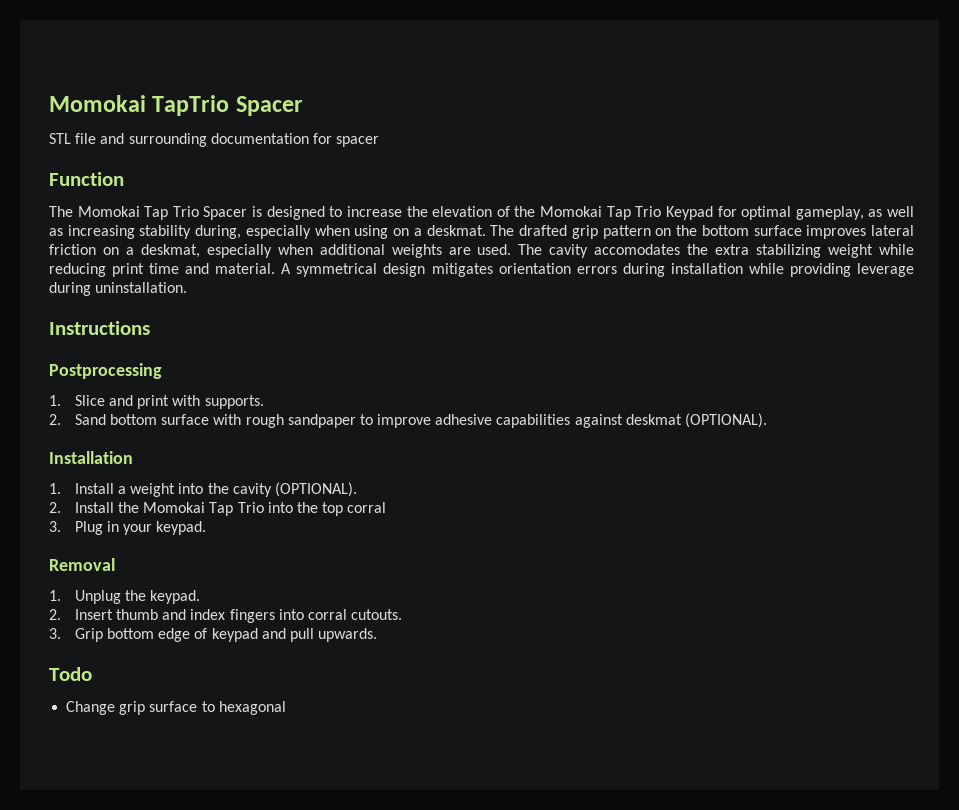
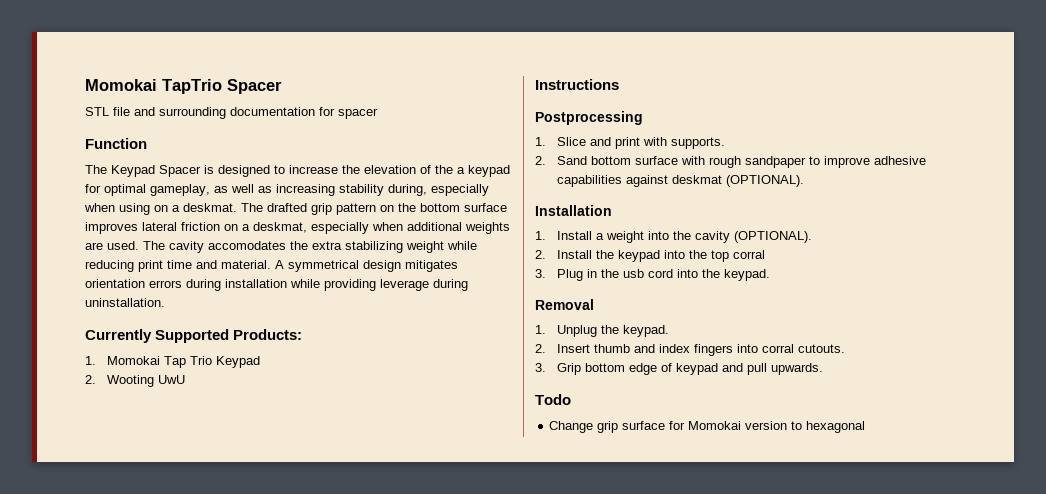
- The Momokai Tap Trio Spacer is designed to increase the elevation of the Momokai Tap Trio Keypad for optimal gameplay, as well as increasing stability during, especially when using on a deskmat.
+ The Keypad Spacer is designed to increase the elevation of the a keypad for optimal gameplay, as well as increasing stability during, especially when using on a deskmat.
+ Currently Supported Products:
+ 1. Momokai Tap Trio Keypad
+ 2. Wooting UwU
- 2. Install the Momokai Tap Trio into the top corral
+ 2. Install the keypad into the top corral
- 3. Plug in your keypad.
+ 3. Plug in the usb cord into the keypad.
- Change grip surface to hexagonal
+ Change grip surface for Momokai version to hexagonal

